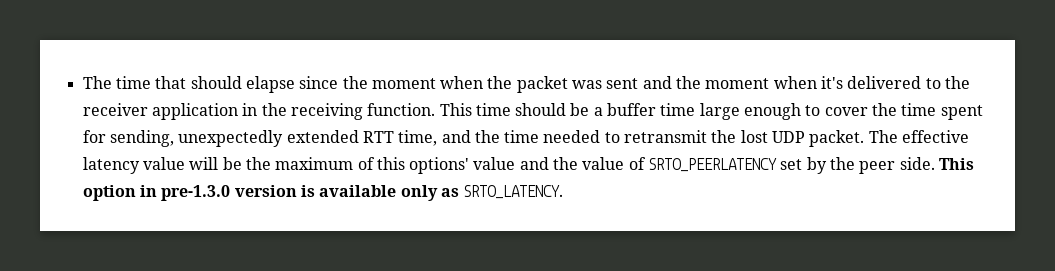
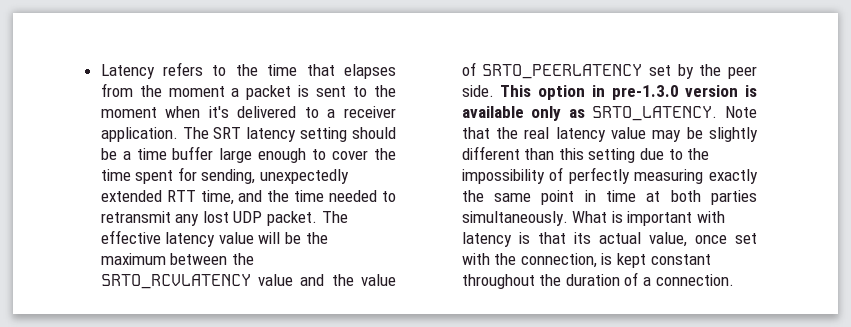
- The time that should elapse since the moment when the packet was sent and the moment when it's delivered to the receiver application in the receiving function. This time should be a buffer time large enough to cover the time spent for sending, unexpectedly extended RTT time, and the time needed to retransmit the lost UDP packet.
+ Latency refers to the time that elapses from the moment a packet is sent to the moment when it's delivered to a receiver application. The SRT latency setting should be a time buffer large enough to cover the time spent for sending, unexpectedly extended RTT time, and the time needed to retransmit any lost UDP packet.
- The effective latency value will be the maximum of this options' value and the value of SRTO_PEERLATENCY set by the peer side.
+ The effective latency value will be the maximum between the SRTO_RCVLATENCY value and the value of SRTO_PEERLATENCY set by the peer side.
+ Note that the real latency value may be slightly different than this setting due to the impossibility of perfectly measuring exactly the same point in time at both parties simultaneously. What is important with latency is that its actual value, once set with the connection, is kept constant throughout the duration of a connection.

